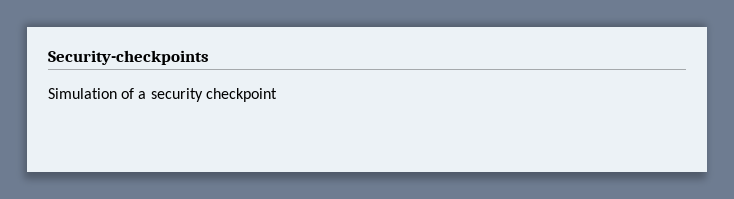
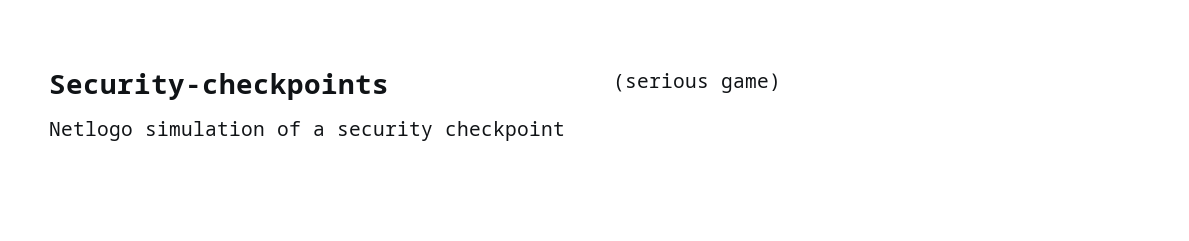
- Simulation of a security checkpoint
+ Netlogo simulation of a security checkpoint (serious game)

